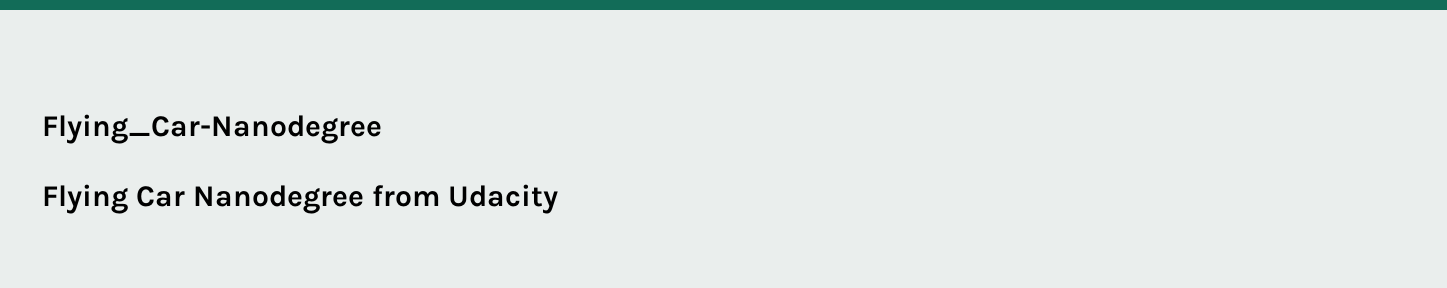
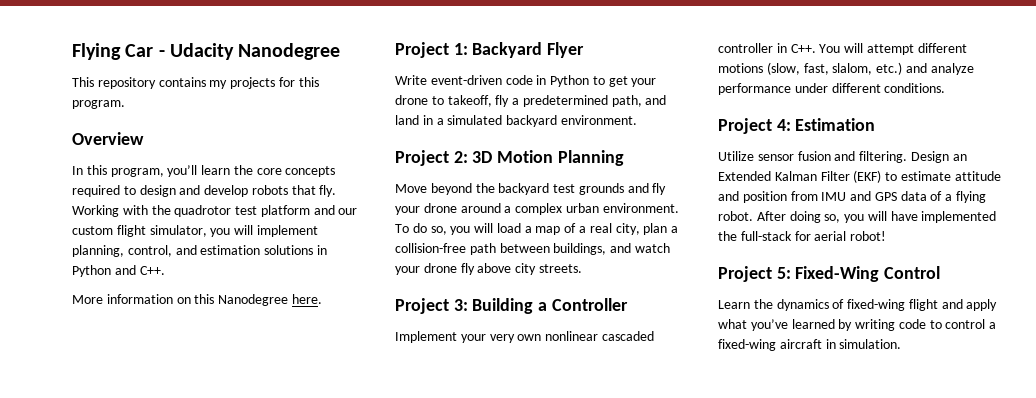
- Flying_Car-Nanodegree
- Flying Car Nanodegree from Udacity
+ Flying Car - Udacity Nanodegree
+ This repository contains my projects for this program.
+ Overview
+ In this program, you’ll learn the core concepts required to design and develop robots that fly. Working with the quadrotor test platform and our custom flight simulator, you will implement planning, control, and estimation solutions in Python and C++.
+ More information on this Nanodegree here.
+ Project 1: Backyard Flyer
+ Write event-driven code in Python to get your drone to takeoff, fly a predetermined path, and land in a simulated backyard environment.
+ Project 2: 3D Motion Planning
+ Move beyond the backyard test grounds and fly your drone around a complex urban environment. To do so, you will load a map of a real city, plan a collision-free path between buildings, and watch your drone fly above city streets.
+ Project 3: Building a Controller
+ Implement your very own nonlinear cascaded controller in C++. You will attempt different motions (slow, fast, slalom, etc.) and analyze performance under different conditions.
+ Project 4: Estimation
+ Utilize sensor fusion and filtering. Design an Extended Kalman Filter (EKF) to estimate attitude and position from IMU and GPS data of a flying robot. After doing so, you will have implemented the full-stack for aerial robot!
+ Project 5: Fixed-Wing Control
+ Learn the dynamics of fixed-wing flight and apply what you’ve learned by writing code to control a fixed-wing aircraft in simulation.

